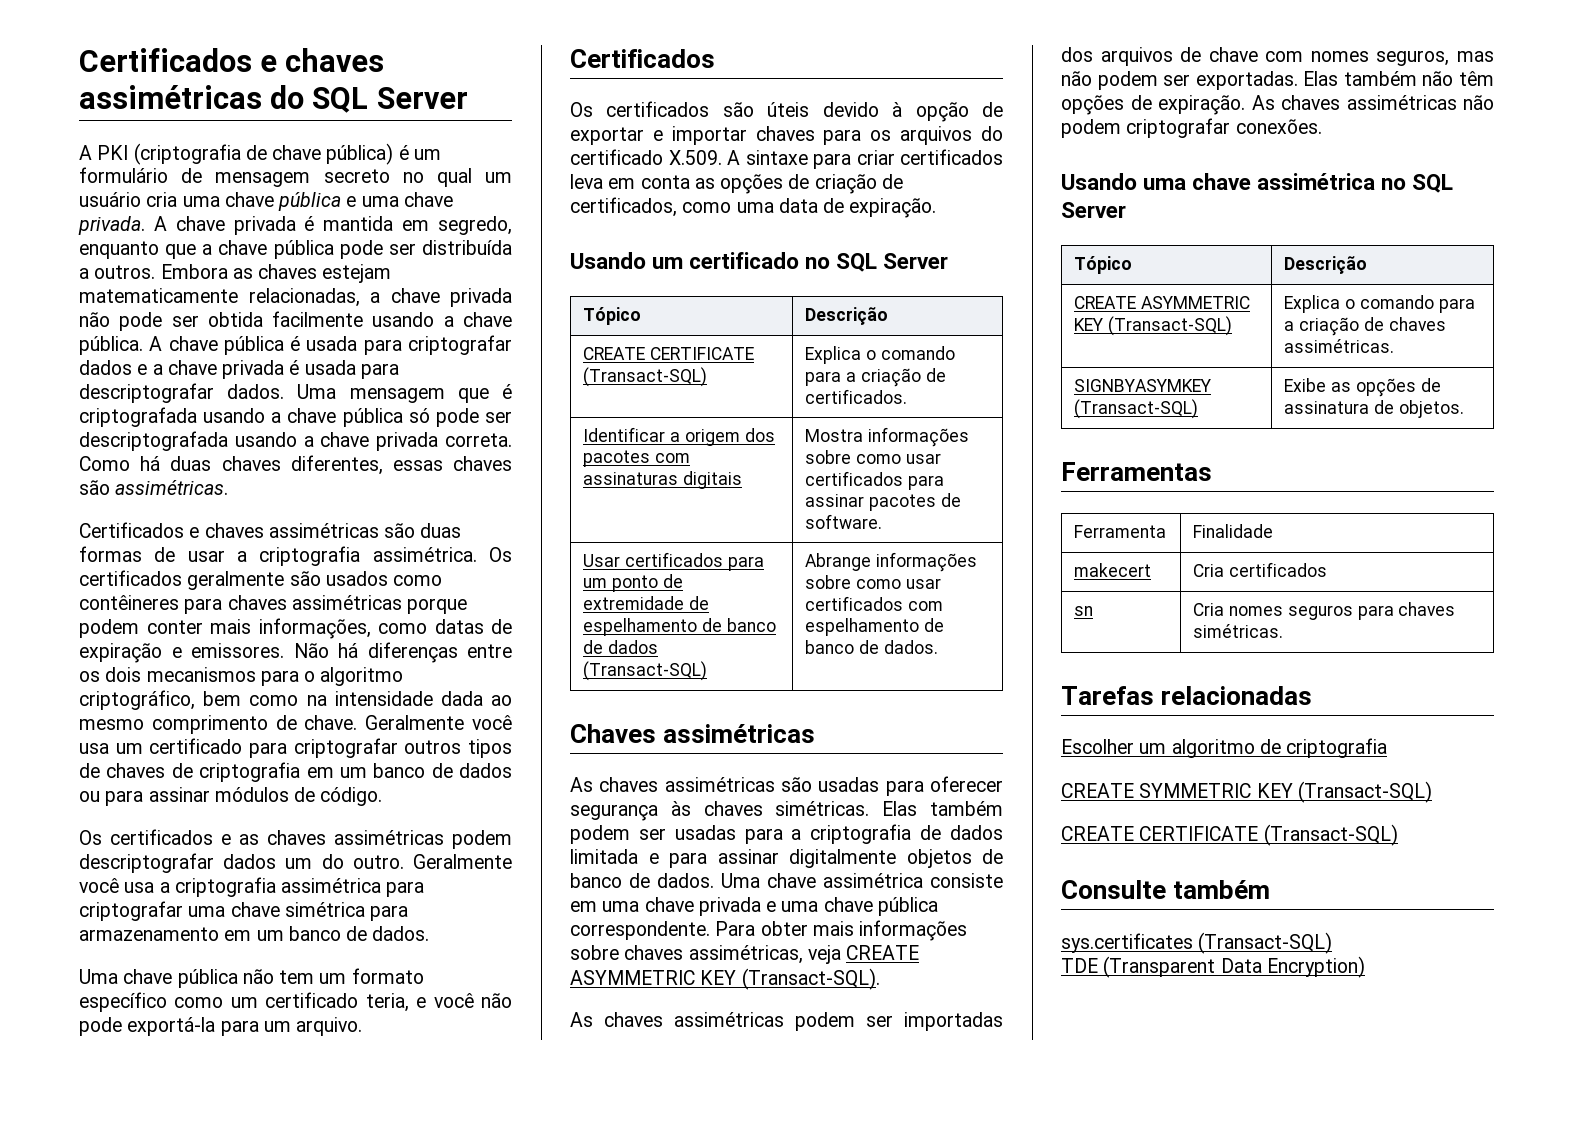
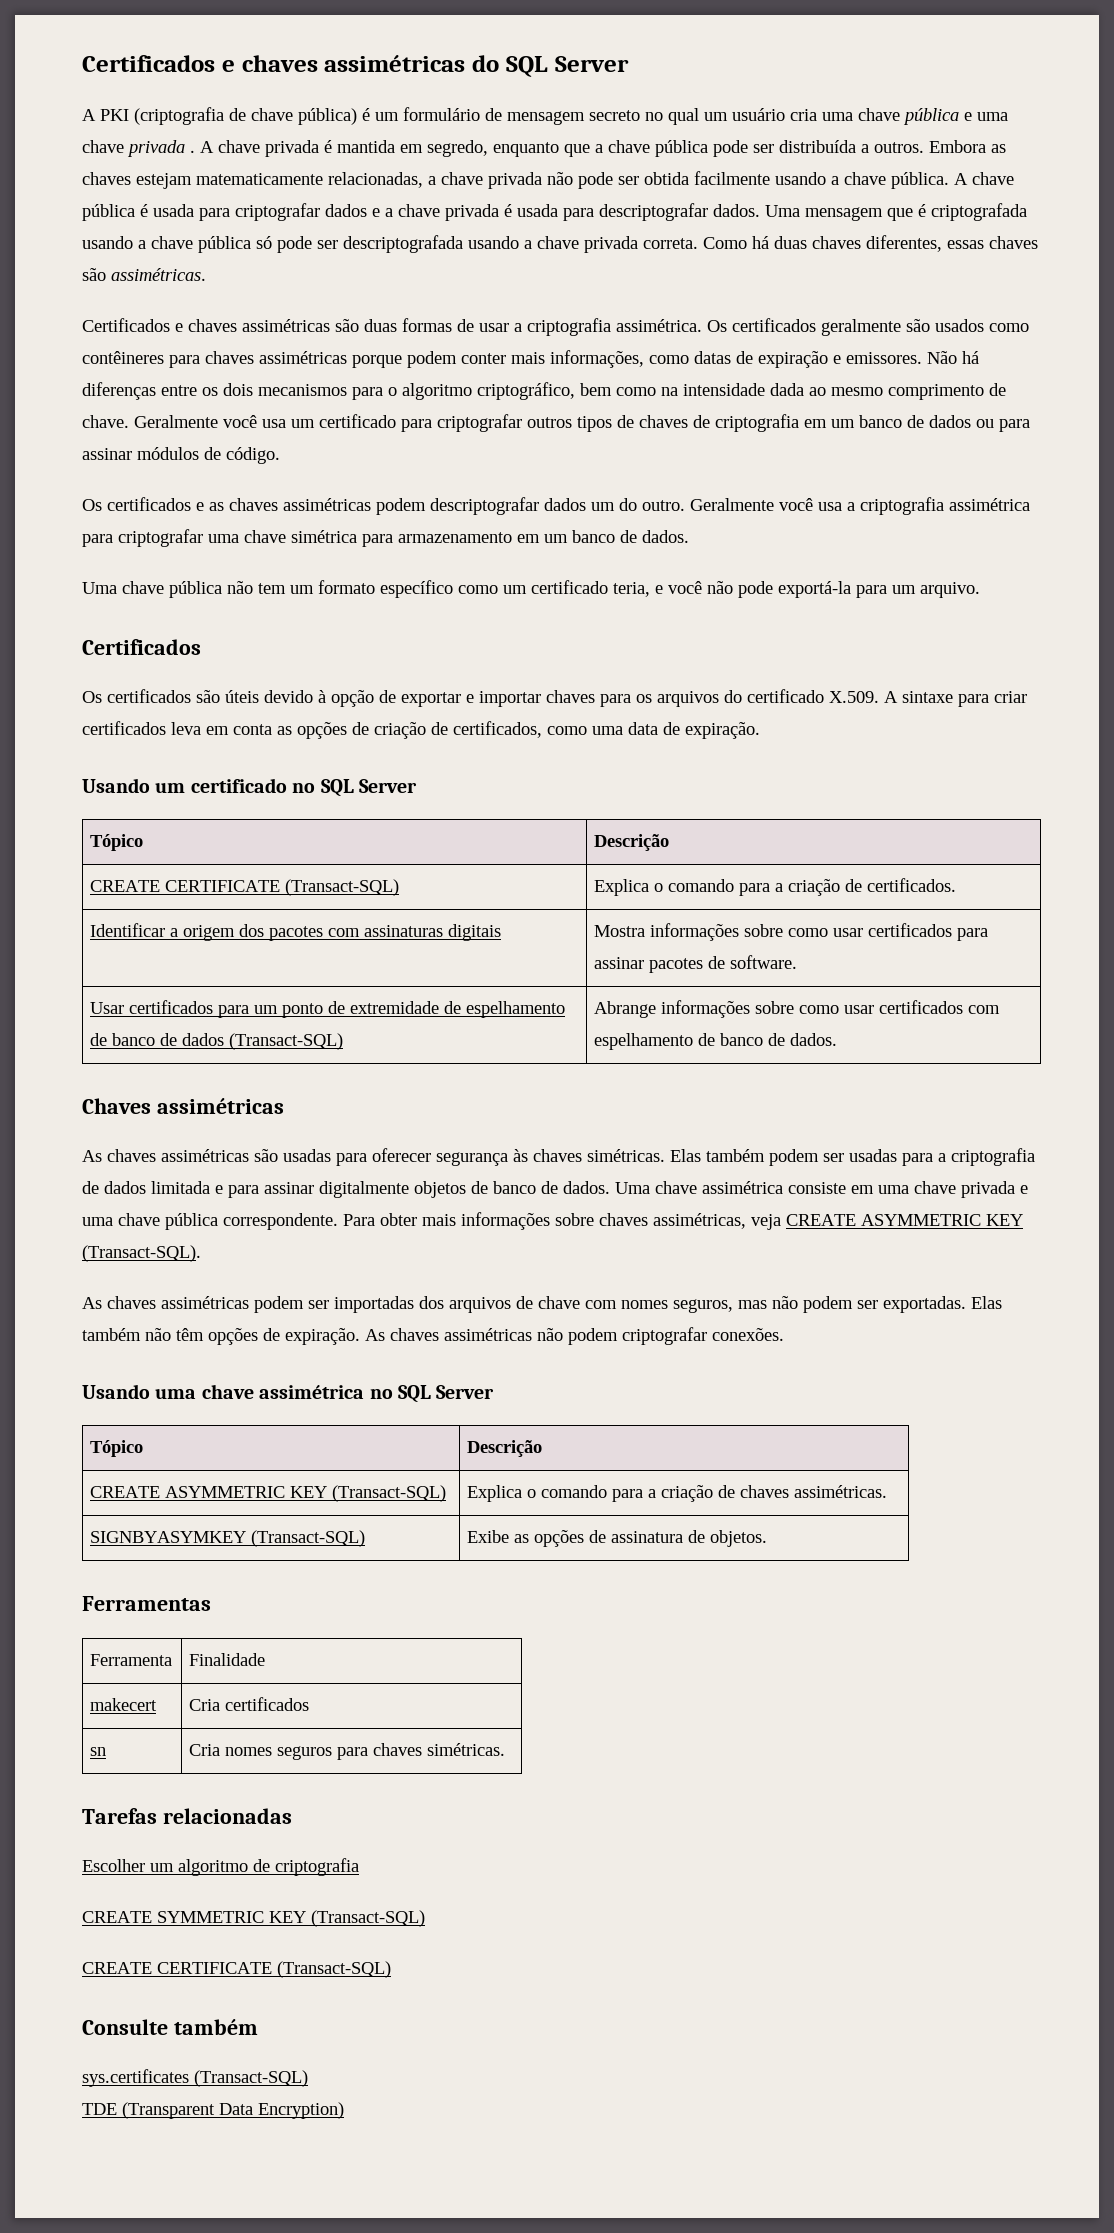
- A PKI (criptografia de chave pública) é um formulário de mensagem secreto no qual um usuário cria uma chave pública e uma chave privada.
+ A PKI (criptografia de chave pública) é um formulário de mensagem secreto no qual um usuário cria uma chave pública e uma chave privada .

